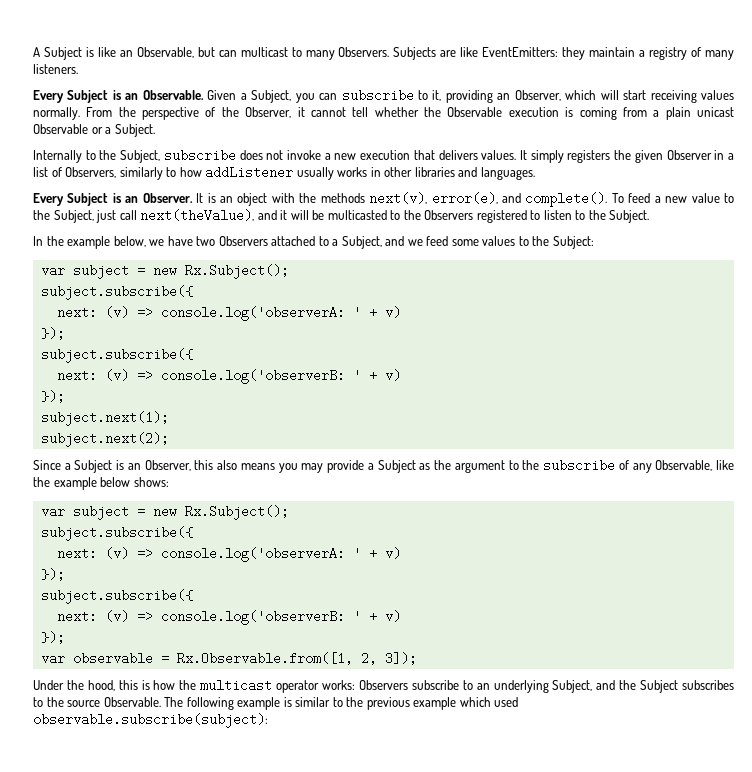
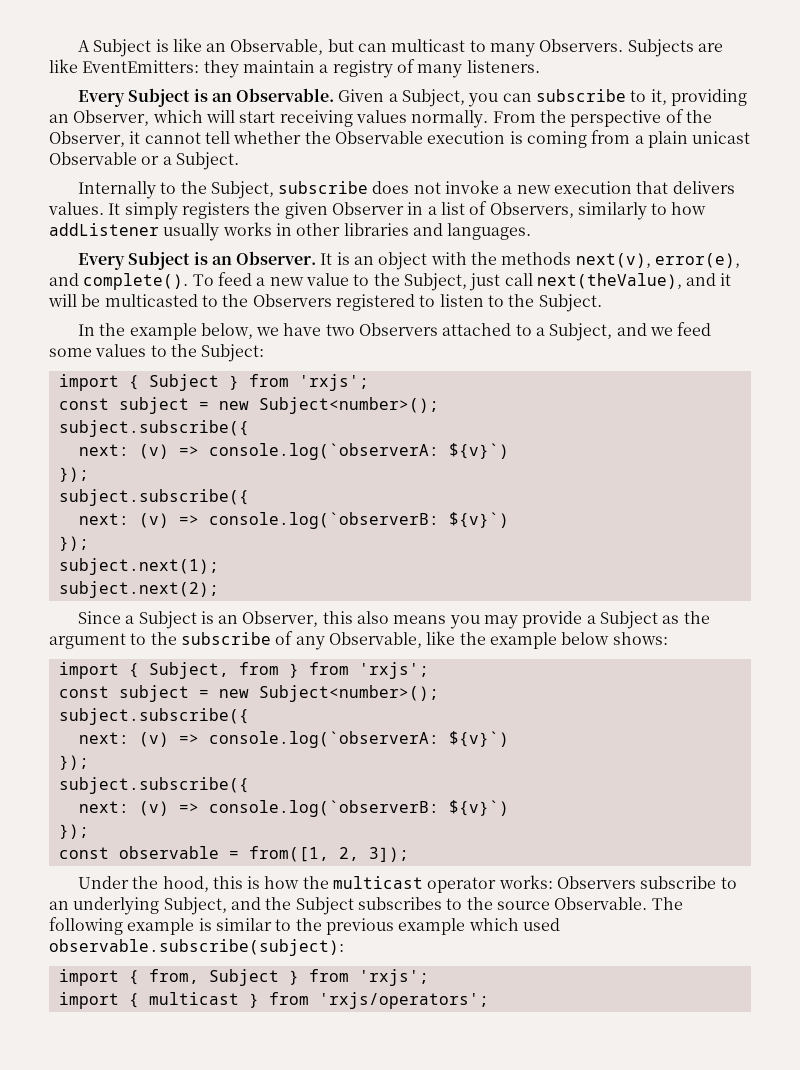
  In the example below, we have two Observers attached to a Subject, and we feed some values to the Subject:
- var subject = new Rx.Subject();
+ import { Subject } from 'rxjs';
+ const subject = new Subject<number>();
  subject.subscribe({
- next: (v) => console.log('observerA: ' + v)
+ next: (v) => console.log(`observerA: ${v}`)
  });
  subject.subscribe({
- next: (v) => console.log('observerB: ' + v)
+ next: (v) => console.log(`observerB: ${v}`)
  Since a Subject is an Observer, this also means you may provide a Subject as the argument to the subscribe of any Observable, like the example below shows:
- var subject = new Rx.Subject();
+ import { Subject, from } from 'rxjs';
+ const subject = new Subject<number>();
  subject.subscribe({
- next: (v) => console.log('observerA: ' + v)
+ next: (v) => console.log(`observerA: ${v}`)
  });
  subject.subscribe({
- next: (v) => console.log('observerB: ' + v)
+ next: (v) => console.log(`observerB: ${v}`)
  });
- var observable = Rx.Observable.from([1, 2, 3]);
+ const observable = from([1, 2, 3]);
+ import { from, Subject } from 'rxjs';
+ import { multicast } from 'rxjs/operators';

